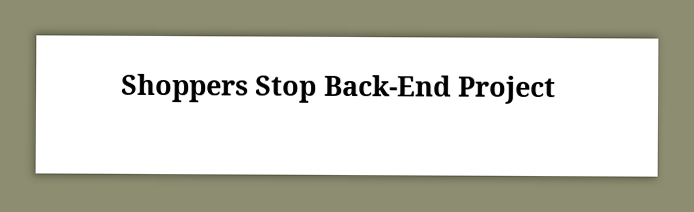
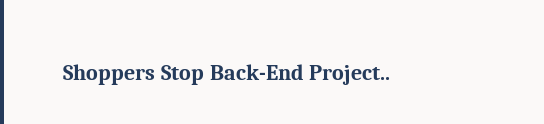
- Shoppers Stop Back-End Project
+ Shoppers Stop Back-End Project..

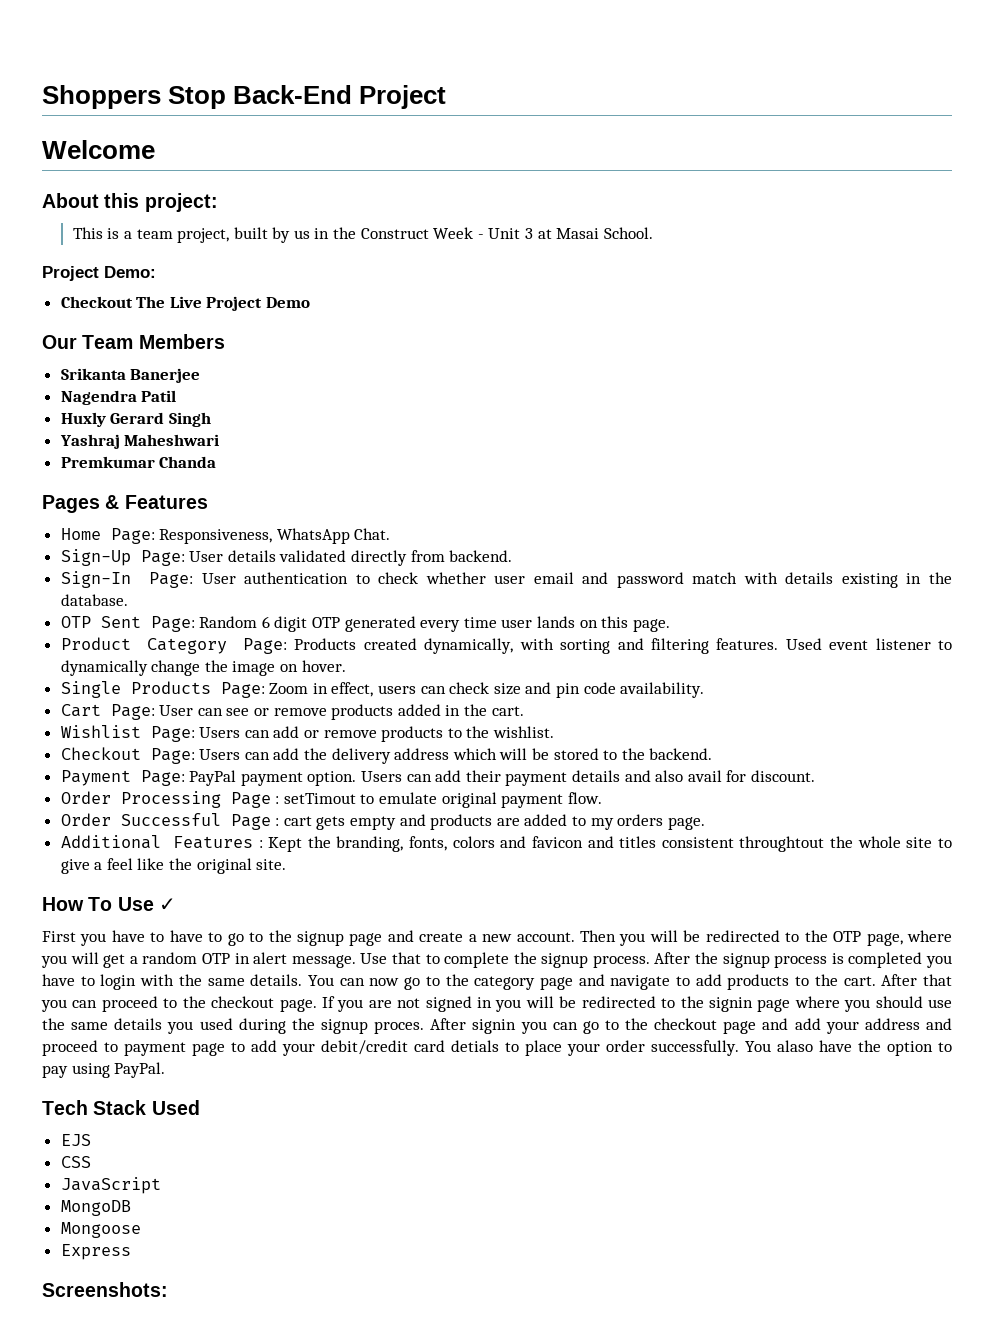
- Shoppers Stop Back-End Project..
+ Shoppers Stop Back-End Project
+ Welcome
+ About this project:
+ This is a team project, built by us in the Construct Week - Unit 3 at Masai School.
+ Project Demo:
+ Checkout The Live Project Demo
+ Our Team Members
+ Srikanta Banerjee
+ Nagendra Patil
+ Huxly Gerard Singh
+ Yashraj Maheshwari
+ Premkumar Chanda
+ Pages & Features
+ Home Page: Responsiveness, WhatsApp Chat.
+ Sign-Up Page: User details validated directly from backend.
+ Sign-In Page: User authentication to check whether user email and password match with details existing in the database.
+ OTP Sent Page: Random 6 digit OTP generated every time user lands on this page.
+ Product Category Page: Products created dynamically, with sorting and filtering features. Used event listener to dynamically change the image on hover.
+ Single Products Page: Zoom in effect, users can check size and pin code availability.
+ Cart Page: User can see or remove products added in the cart.
+ Wishlist Page: Users can add or remove products to the wishlist.
+ Checkout Page: Users can add the delivery address which will be stored to the backend.
+ Payment Page: PayPal payment option. Users can add their payment details and also avail for discount.
+ Order Processing Page : setTimout to emulate original payment flow.
+ Order Successful Page : cart gets empty and products are added to my orders page.
+ Additional Features : Kept the branding, fonts, colors and favicon and titles consistent throughtout the whole site to give a feel like the original site.
+ How To Use ✓
+ First you have to have to go to the signup page and create a new account. Then you will be redirected to the OTP page, where you will get a random OTP in alert message. Use that to complete the signup process. After the signup process is completed you have to login with the same details. You can now go to the category page and navigate to add products to the cart. After that you can proceed to the checkout page. If you are not signed in you will be redirected to the signin page where you should use the same details you used during the signup proces. After signin you can go to the checkout page and add your address and proceed to payment page to add your debit/credit card detials to place your order successfully. You alaso have the option to pay using PayPal.
+ Tech Stack Used
+ EJS
+ CSS
+ JavaScript
+ MongoDB
+ Mongoose
+ Express
+ Screenshots:

